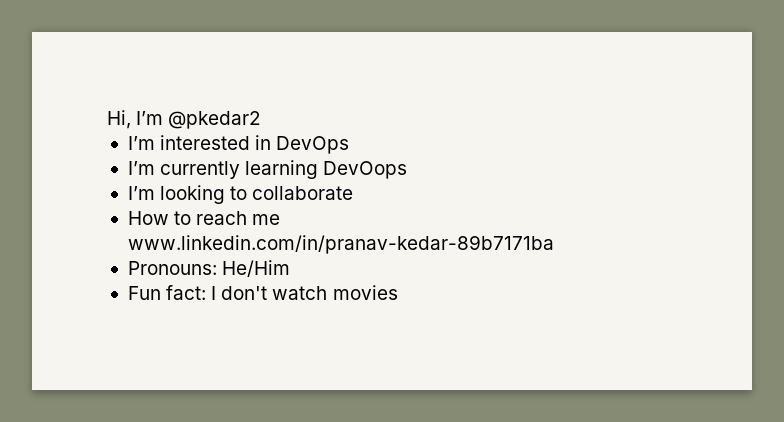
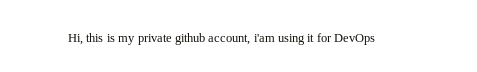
- Hi, I’m @pkedar2
- I’m interested in DevOps
- I’m currently learning DevOops
- I’m looking to collaborate
- How to reach me www.linkedin.com/in/pranav-kedar-89b7171ba
- Pronouns: He/Him
- Fun fact: I don't watch movies
+ Hi, this is my private github account, i'am using it for DevOps

